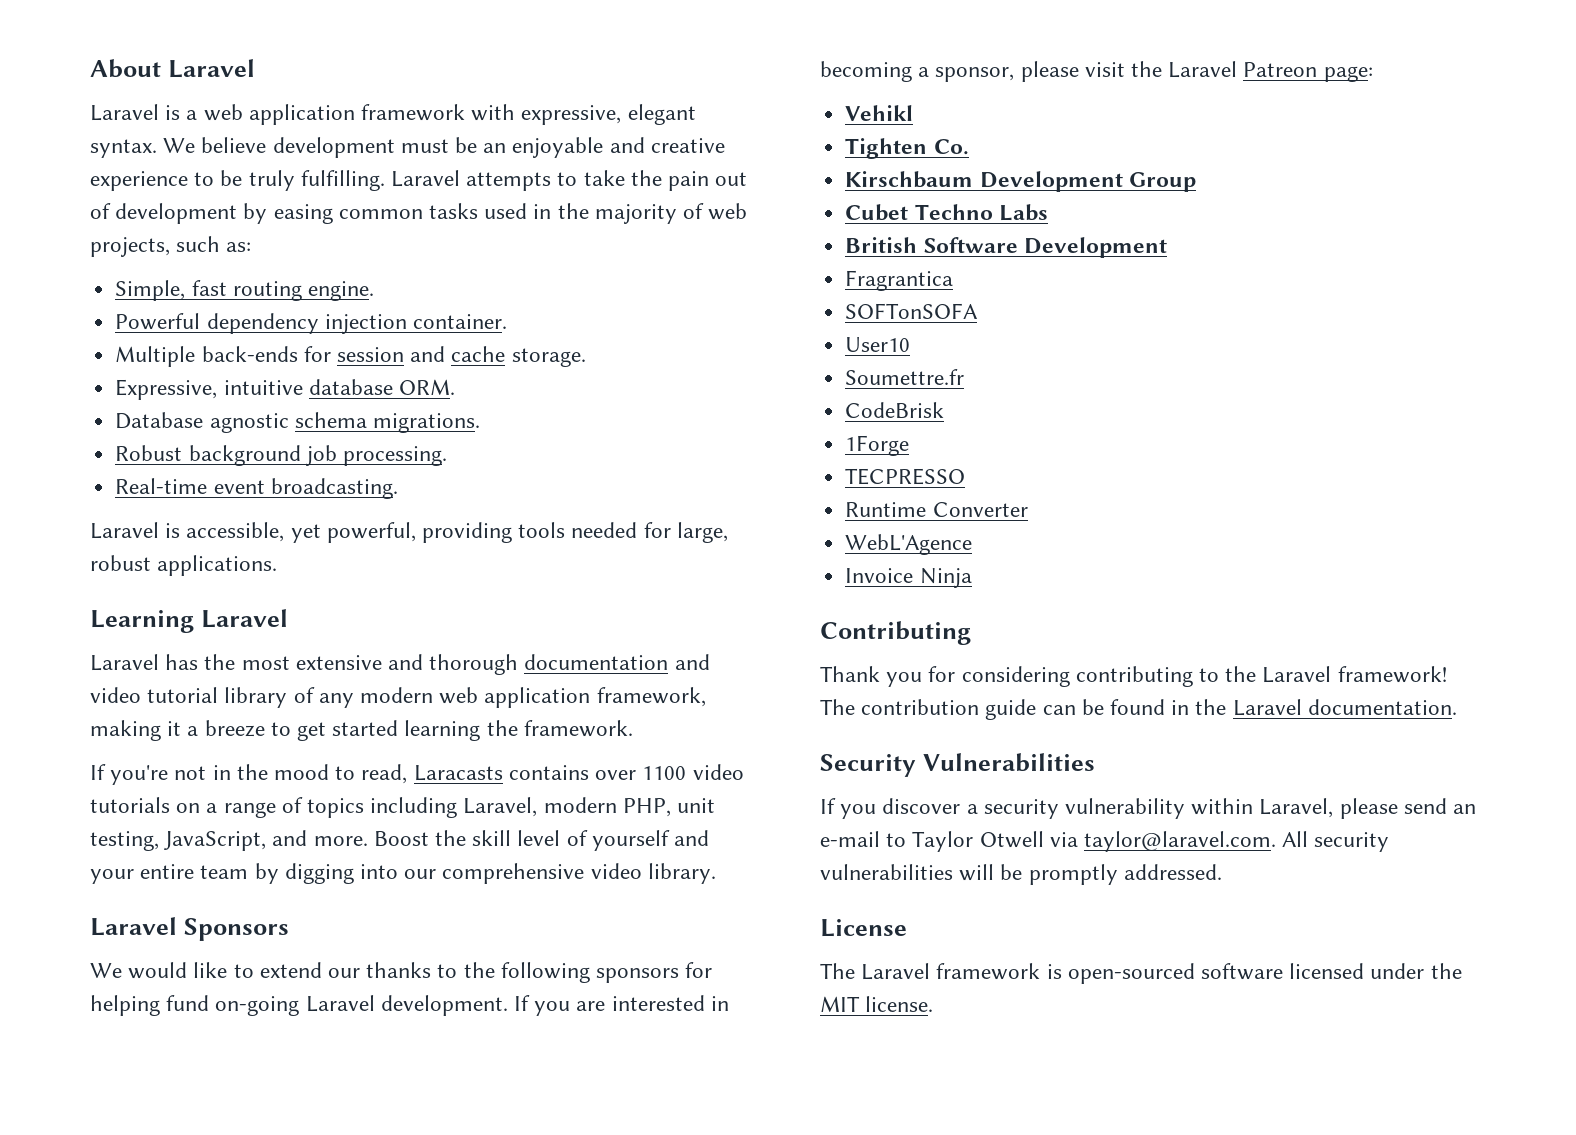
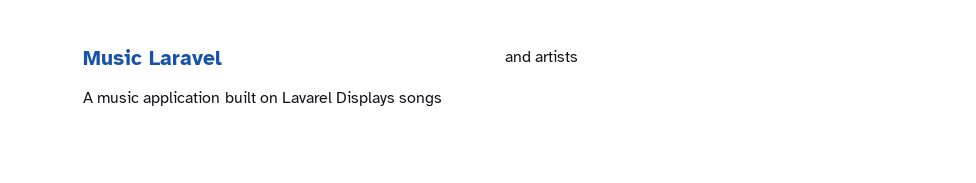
- About Laravel
- Laravel is a web application framework with expressive, elegant syntax. We believe development must be an enjoyable and creative experience to be truly fulfilling. Laravel attempts to take the pain out of development by easing common tasks used in the majority of web projects, such as:
- Simple, fast routing engine.
- Powerful dependency injection container.
- Multiple back-ends for session and cache storage.
- Expressive, intuitive database ORM.
- Database agnostic schema migrations.
- Robust background job processing.
- Real-time event broadcasting.
- Laravel is accessible, yet powerful, providing tools needed for large, robust applications.
- Learning Laravel
- Laravel has the most extensive and thorough documentation and video tutorial library of any modern web application framework, making it a breeze to get started learning the framework.
- If you're not in the mood to read, Laracasts contains over 1100 video tutorials on a range of topics including Laravel, modern PHP, unit testing, JavaScript, and more. Boost the skill level of yourself and your entire team by digging into our comprehensive video library.
- Laravel Sponsors
- We would like to extend our thanks to the following sponsors for helping fund on-going Laravel development. If you are interested in becoming a sponsor, please visit the Laravel Patreon page:
- Vehikl
- Tighten Co.
- Kirschbaum Development Group
- Cubet Techno Labs
- British Software Development
- Fragrantica
- SOFTonSOFA
- User10
- Soumettre.fr
- CodeBrisk
- 1Forge
- TECPRESSO
- Runtime Converter
- WebL'Agence
- Invoice Ninja
- Contributing
- Thank you for considering contributing to the Laravel framework! The contribution guide can be found in the Laravel documentation.
- Security Vulnerabilities
- If you discover a security vulnerability within Laravel, please send an e-mail to Taylor Otwell via taylor@laravel.com. All security vulnerabilities will be promptly addressed.
- License
- The Laravel framework is open-sourced software licensed under the MIT license.
+ Music Laravel
+ A music application built on Lavarel Displays songs and artists

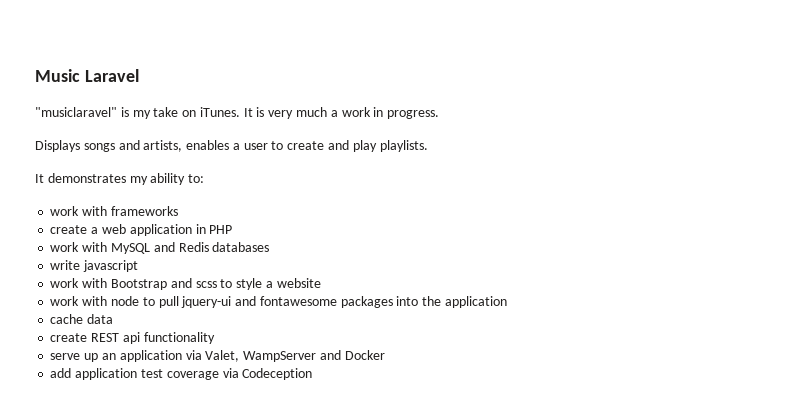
- A music application built on Lavarel Displays songs and artists
+ "musiclaravel" is my take on iTunes. It is very much a work in progress.
+ Displays songs and artists, enables a user to create and play playlists.
+ It demonstrates my ability to:
+ work with frameworks
+ create a web application in PHP
+ work with MySQL and Redis databases
+ write javascript
+ work with Bootstrap and scss to style a website
+ work with node to pull jquery-ui and fontawesome packages into the application
+ cache data
+ create REST api functionality
+ serve up an application via Valet, WampServer and Docker
+ add application test coverage via Codeception

